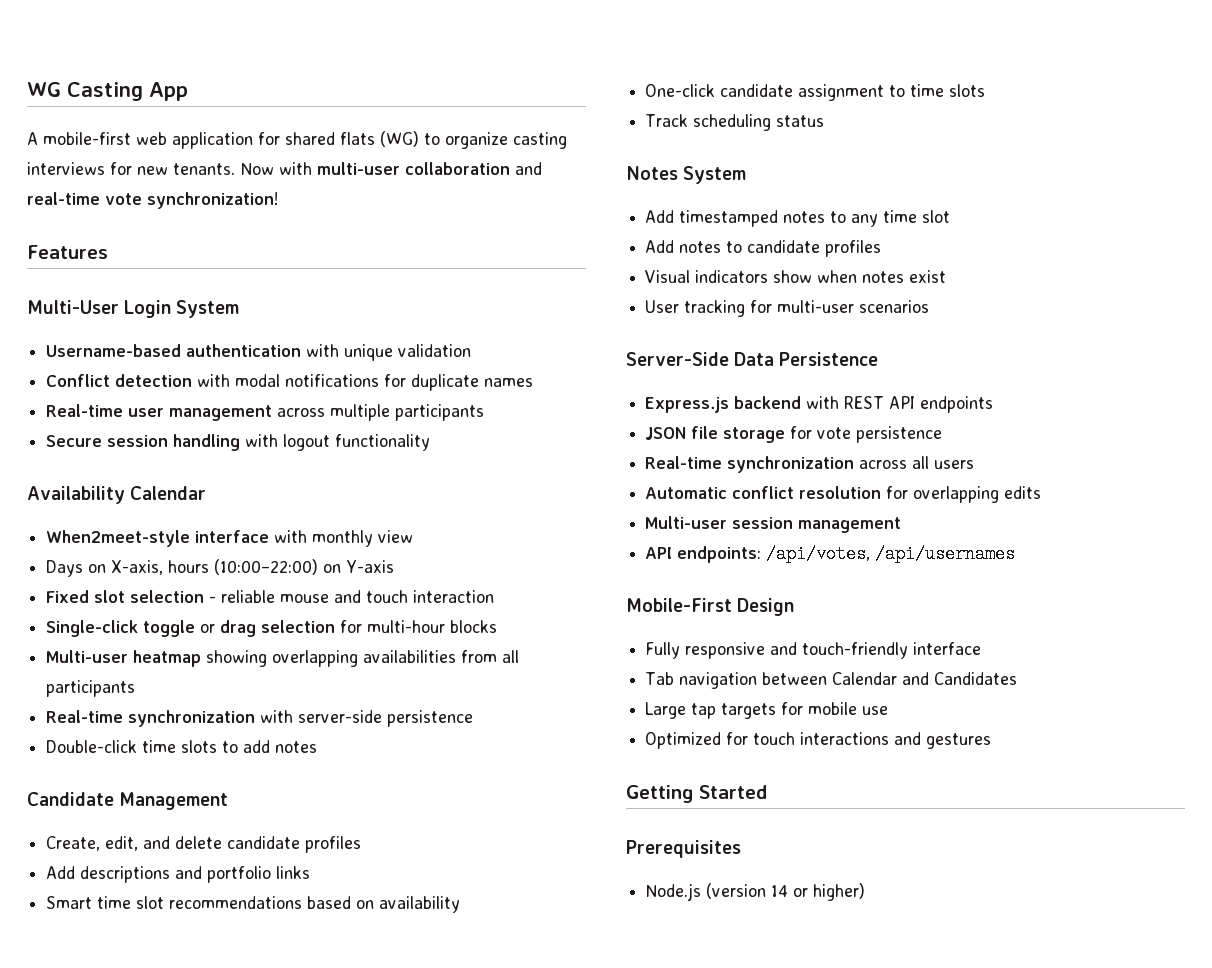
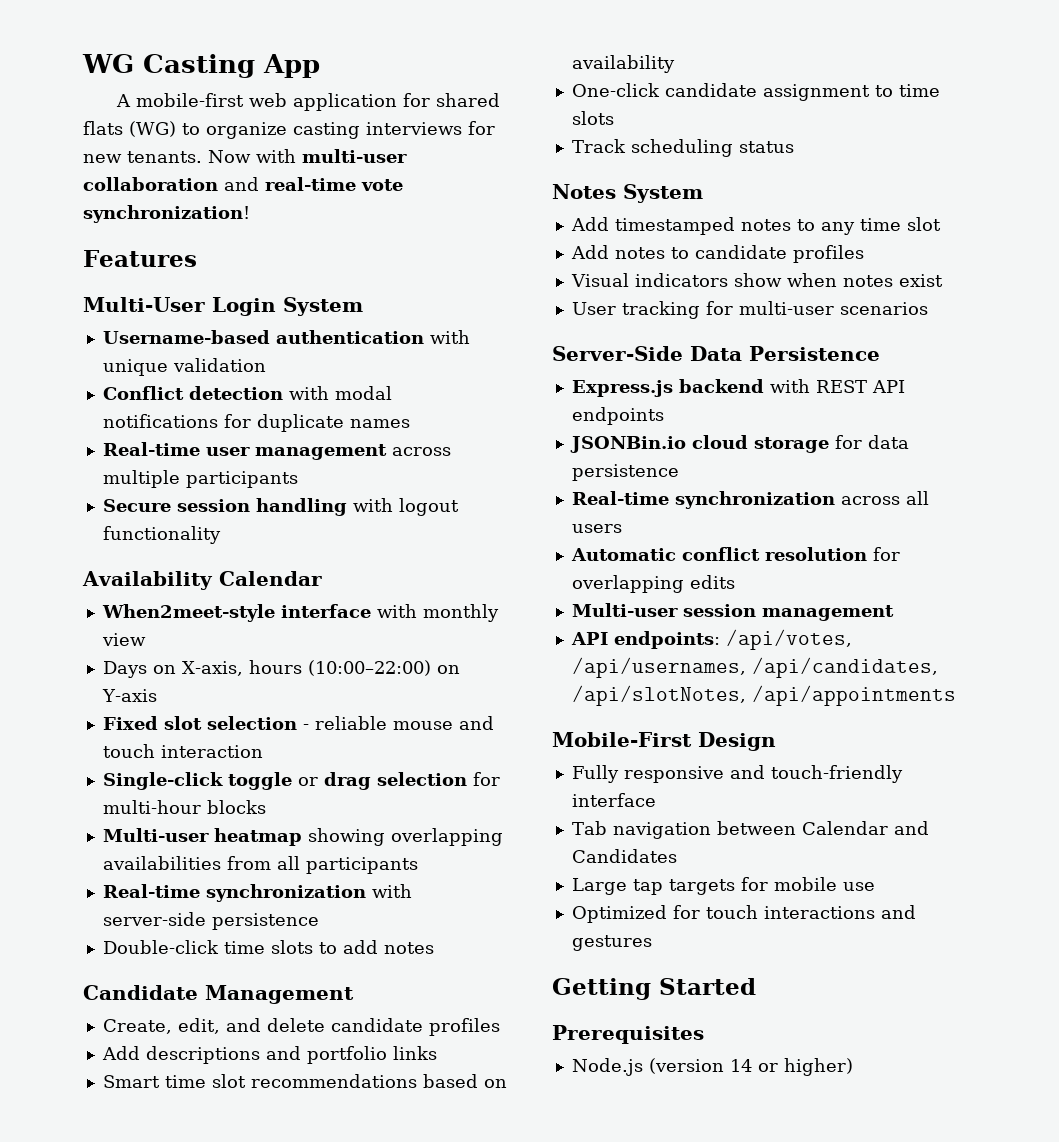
- JSON file storage for vote persistence
+ JSONBin.io cloud storage for data persistence
- API endpoints: /api/votes, /api/usernames
+ API endpoints: /api/votes, /api/usernames, /api/candidates, /api/slotNotes, /api/appointments

